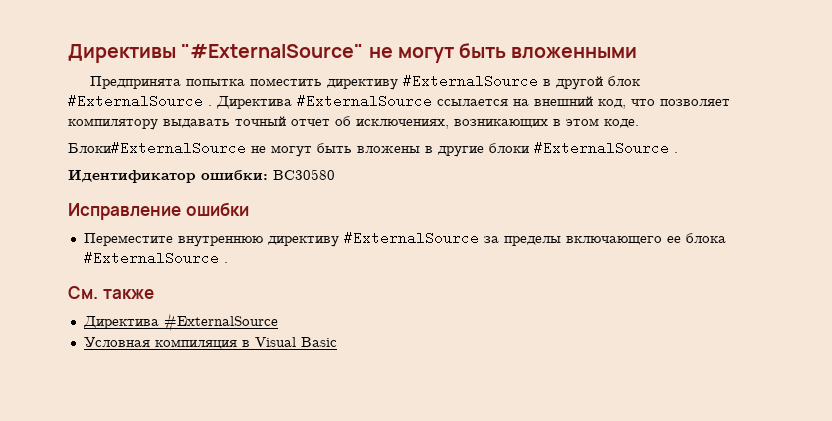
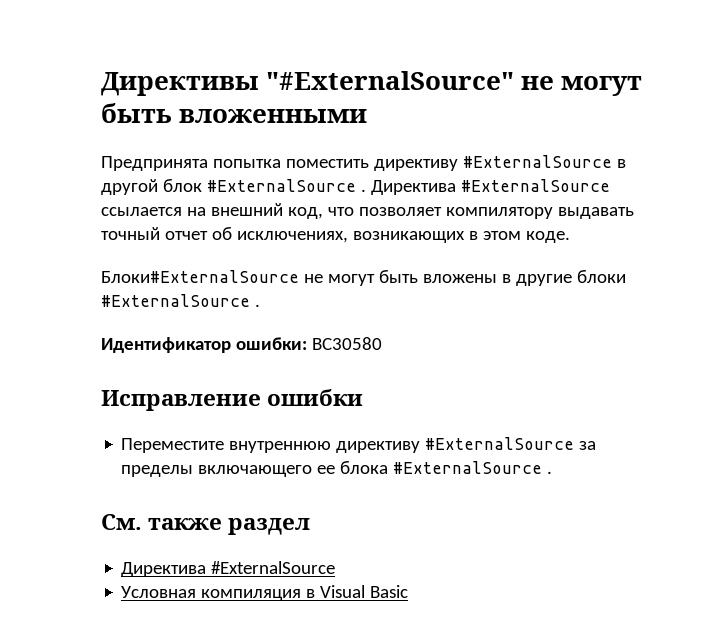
- См. также
+ См. также раздел

